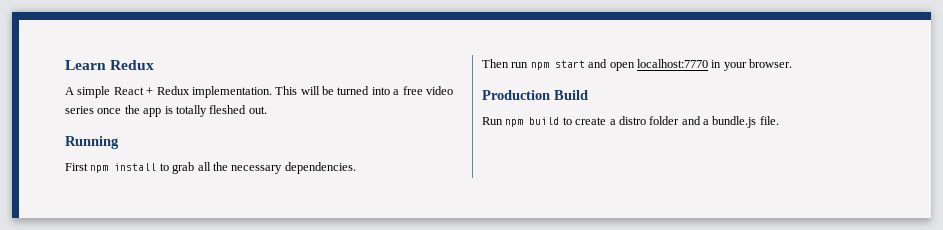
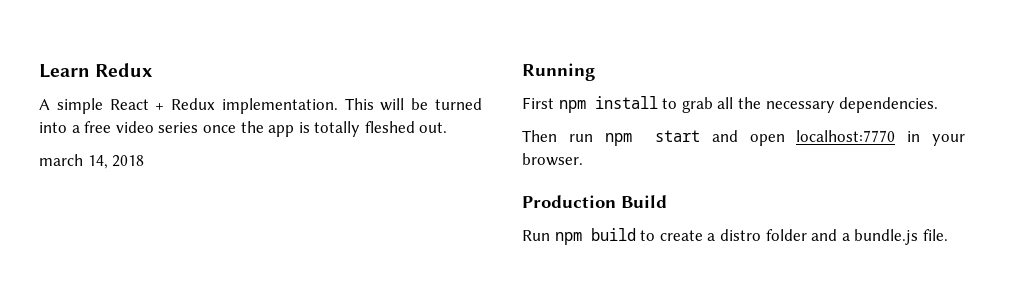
+ march 14, 2018

